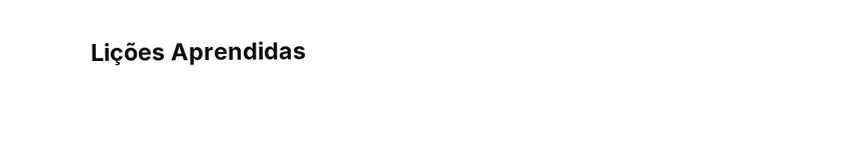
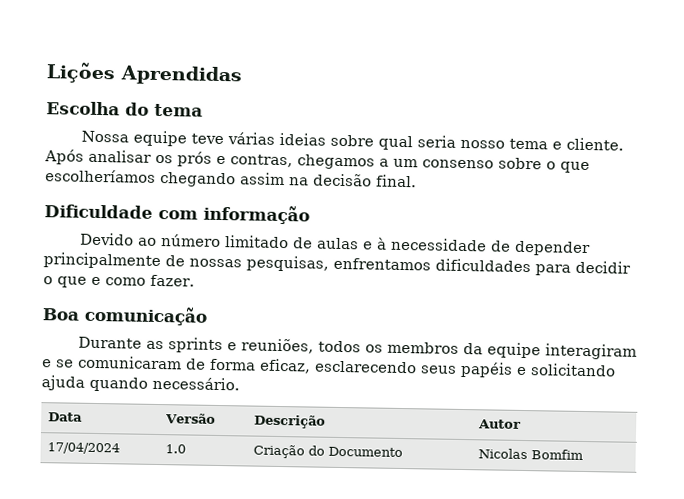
+ Escolha do tema
+ Nossa equipe teve várias ideias sobre qual seria nosso tema e cliente. Após analisar os prós e contras, chegamos a um consenso sobre o que escolheríamos chegando assim na decisão final.
+ Dificuldade com informação
+ Devido ao número limitado de aulas e à necessidade de depender principalmente de nossas pesquisas, enfrentamos dificuldades para decidir o que e como fazer.
+ Boa comunicação
+ Durante as sprints e reuniões, todos os membros da equipe interagiram e se comunicaram de forma eficaz, esclarecendo seus papéis e solicitando ajuda quando necessário.
+ Data | Versão | Descrição | Autor
+ 17/04/2024 | 1.0 | Criação do Documento | Nicolas Bomfim

